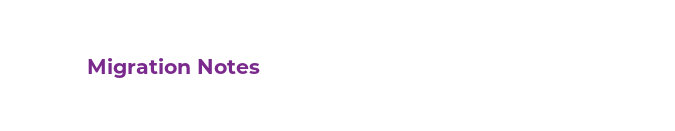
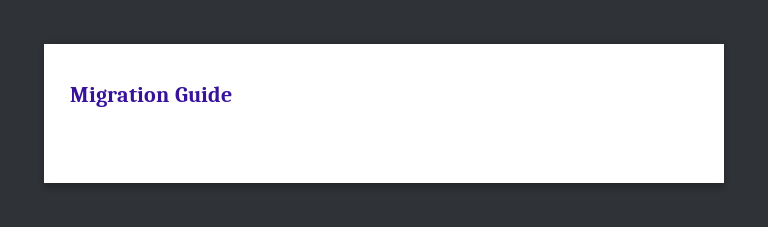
- Migration Notes
+ Migration Guide

